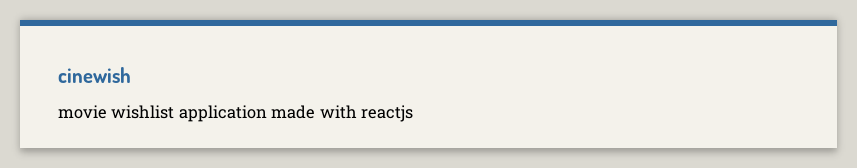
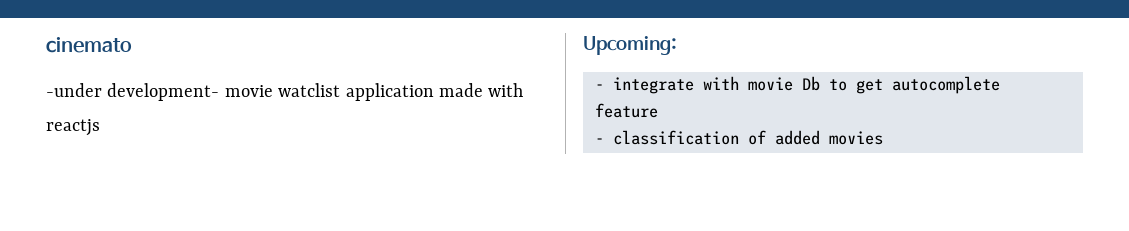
- cinewish
- movie wishlist application made with reactjs
+ cinemato
+ -under development- movie watclist application made with reactjs
+ Upcoming:
+ - integrate with movie Db to get autocomplete feature
+ - classification of added movies

